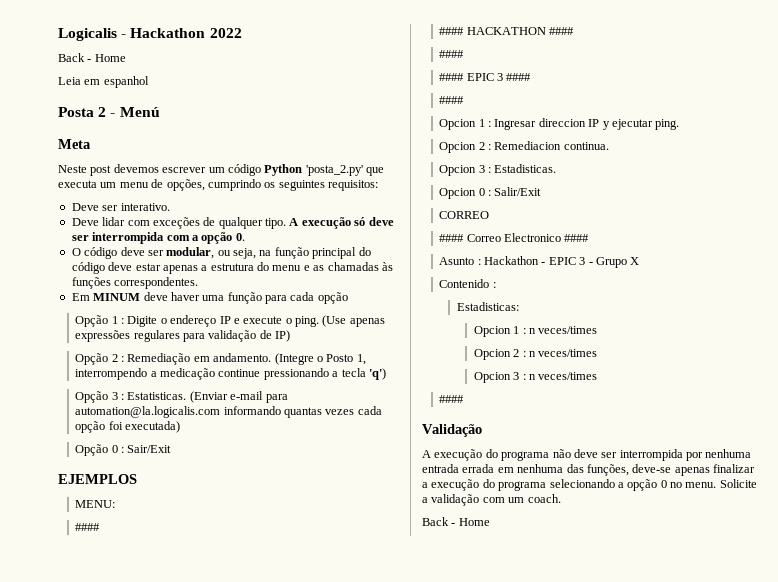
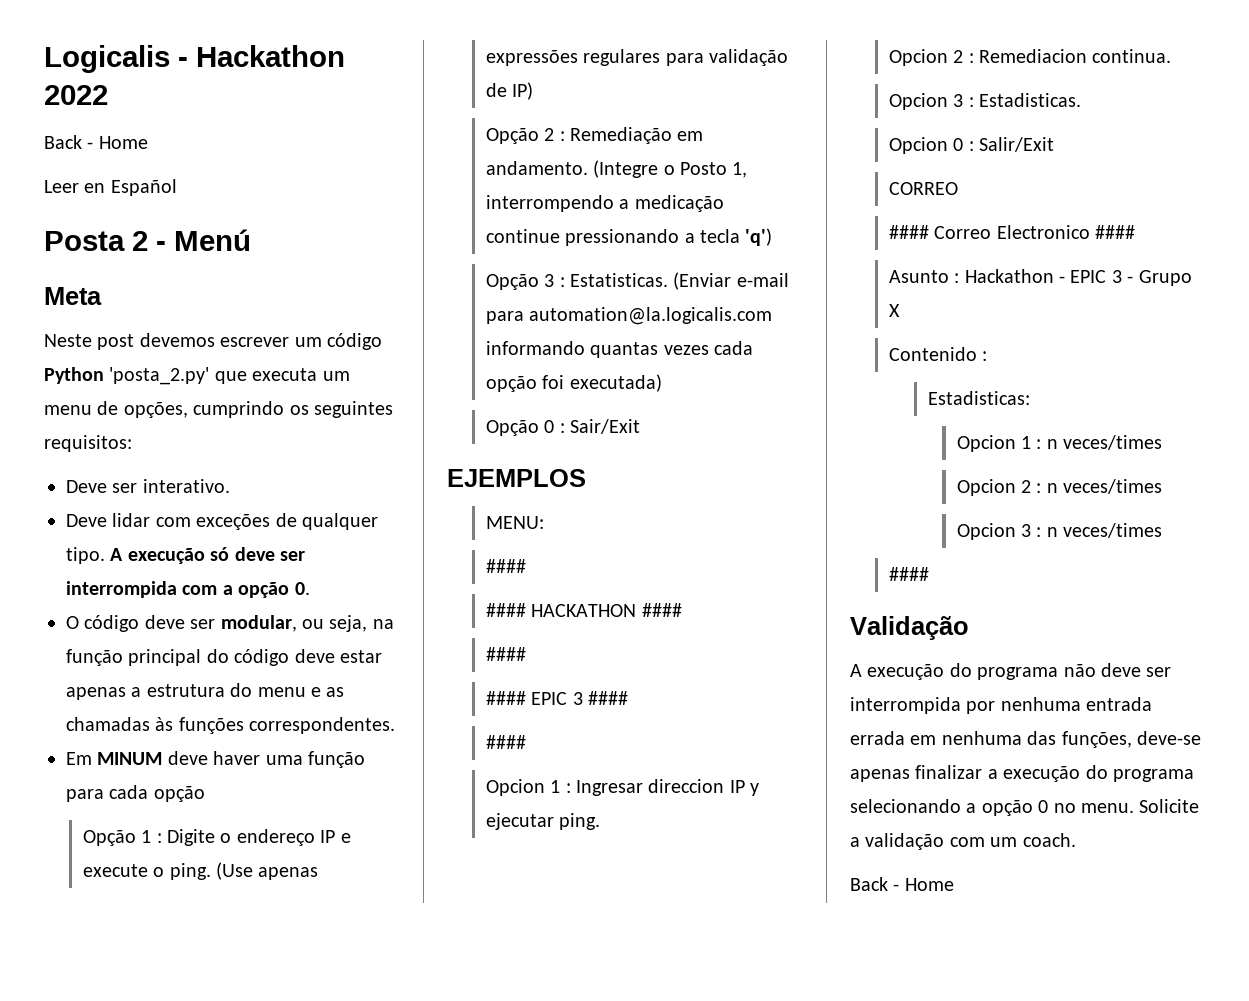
- Leia em espanhol
+ Leer en Español

